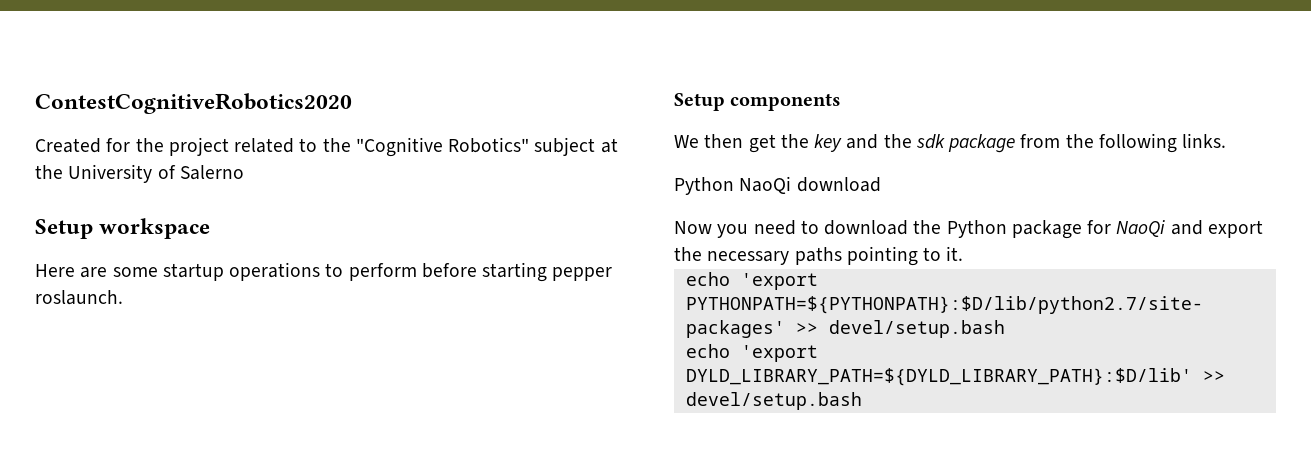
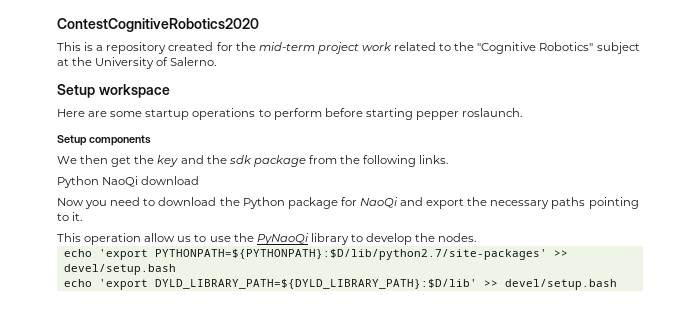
- Created for the project related to the "Cognitive Robotics" subject at the University of Salerno
+ This is a repository created for the mid-term project work related to the "Cognitive Robotics" subject at the University of Salerno.
+ This operation allow us to use the PyNaoQi library to develop the nodes.

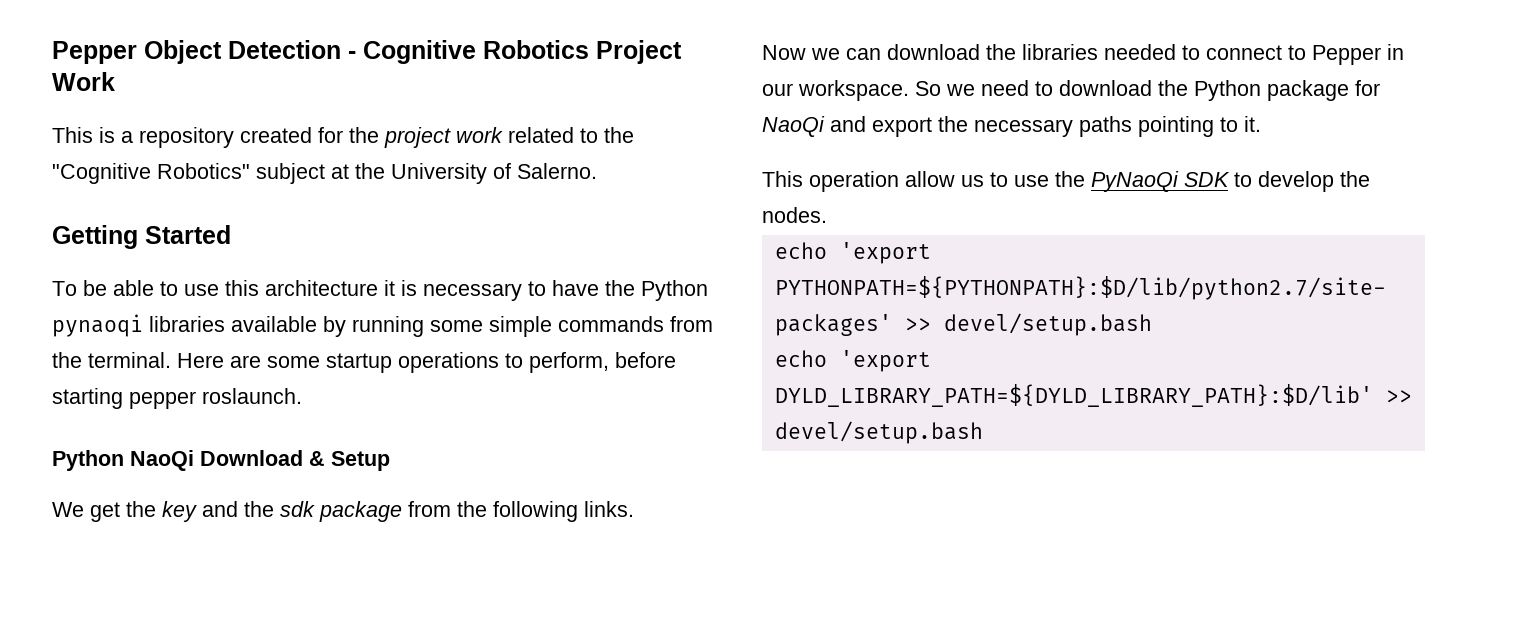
- ContestCognitiveRobotics2020
+ Pepper Object Detection - Cognitive Robotics Project Work
- This is a repository created for the mid-term project work related to the "Cognitive Robotics" subject at the University of Salerno.
+ This is a repository created for the project work related to the "Cognitive Robotics" subject at the University of Salerno.
- Setup workspace
- Here are some startup operations to perform before starting pepper roslaunch.
+ Getting Started
+ To be able to use this architecture it is necessary to have the Python pynaoqi libraries available by running some simple commands from the terminal. Here are some startup operations to perform, before starting pepper roslaunch.
- Setup components
+ Python NaoQi Download & Setup
- We then get the key and the sdk package from the following links.
+ We get the key and the sdk package from the following links.
- Python NaoQi download
- Now you need to download the Python package for NaoQi and export the necessary paths pointing to it.
+ Now we can download the libraries needed to connect to Pepper in our workspace. So we need to download the Python package for NaoQi and export the necessary paths pointing to it.
- This operation allow us to use the PyNaoQi library to develop the nodes.
+ This operation allow us to use the PyNaoQi SDK to develop the nodes.

